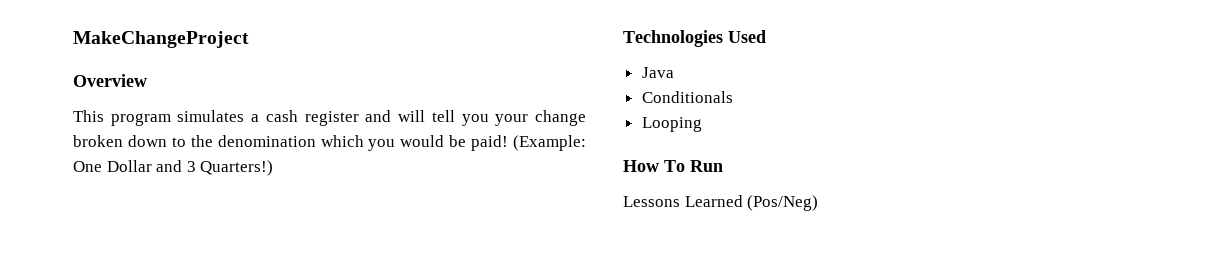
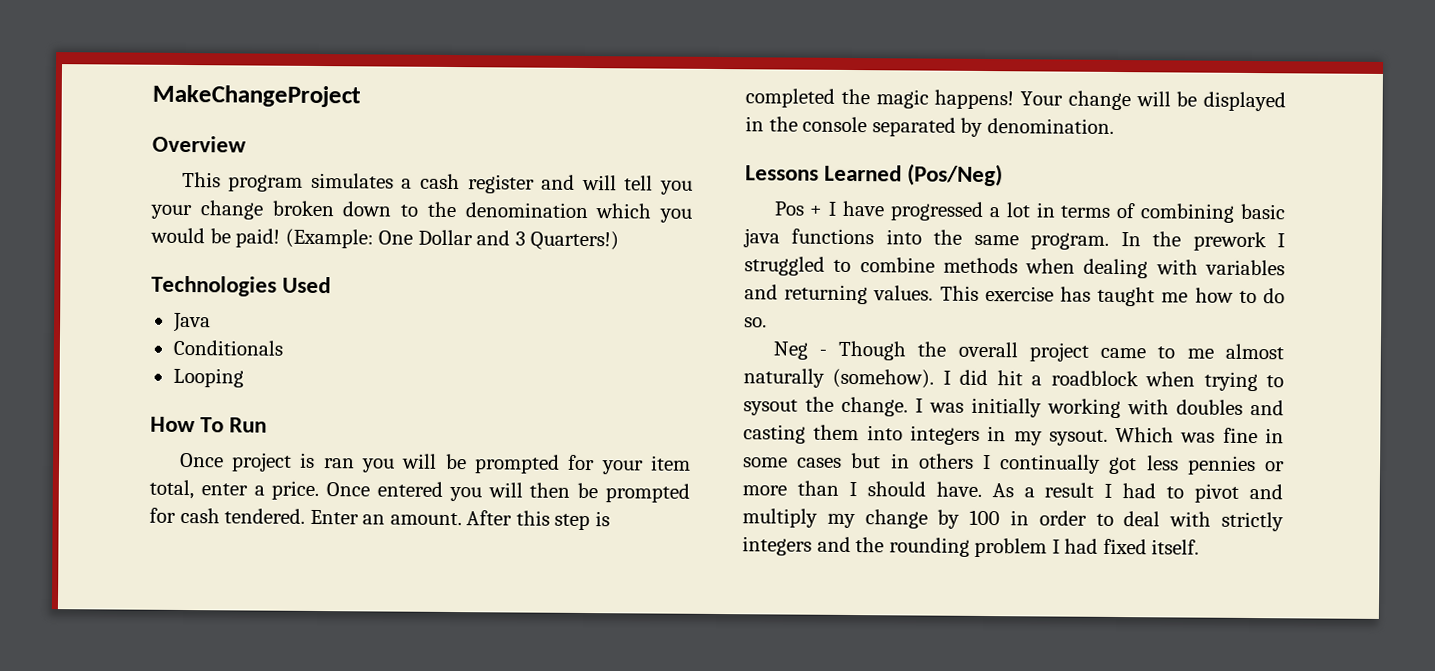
+ Once project is ran you will be prompted for your item total, enter a price. Once entered you will then be prompted for cash tendered. Enter an amount. After this step is completed the magic happens! Your change will be displayed in the console separated by denomination.
  Lessons Learned (Pos/Neg)
+ Pos + I have progressed a lot in terms of combining basic java functions into the same program. In the prework I struggled to combine methods when dealing with variables and returning values. This exercise has taught me how to do so.
+ Neg - Though the overall project came to me almost naturally (somehow). I did hit a roadblock when trying to sysout the change. I was initially working with doubles and casting them into integers in my sysout. Which was fine in some cases but in others I continually got less pennies or more than I should have. As a result I had to pivot and multiply my change by 100 in order to deal with strictly integers and the rounding problem I had fixed itself.

